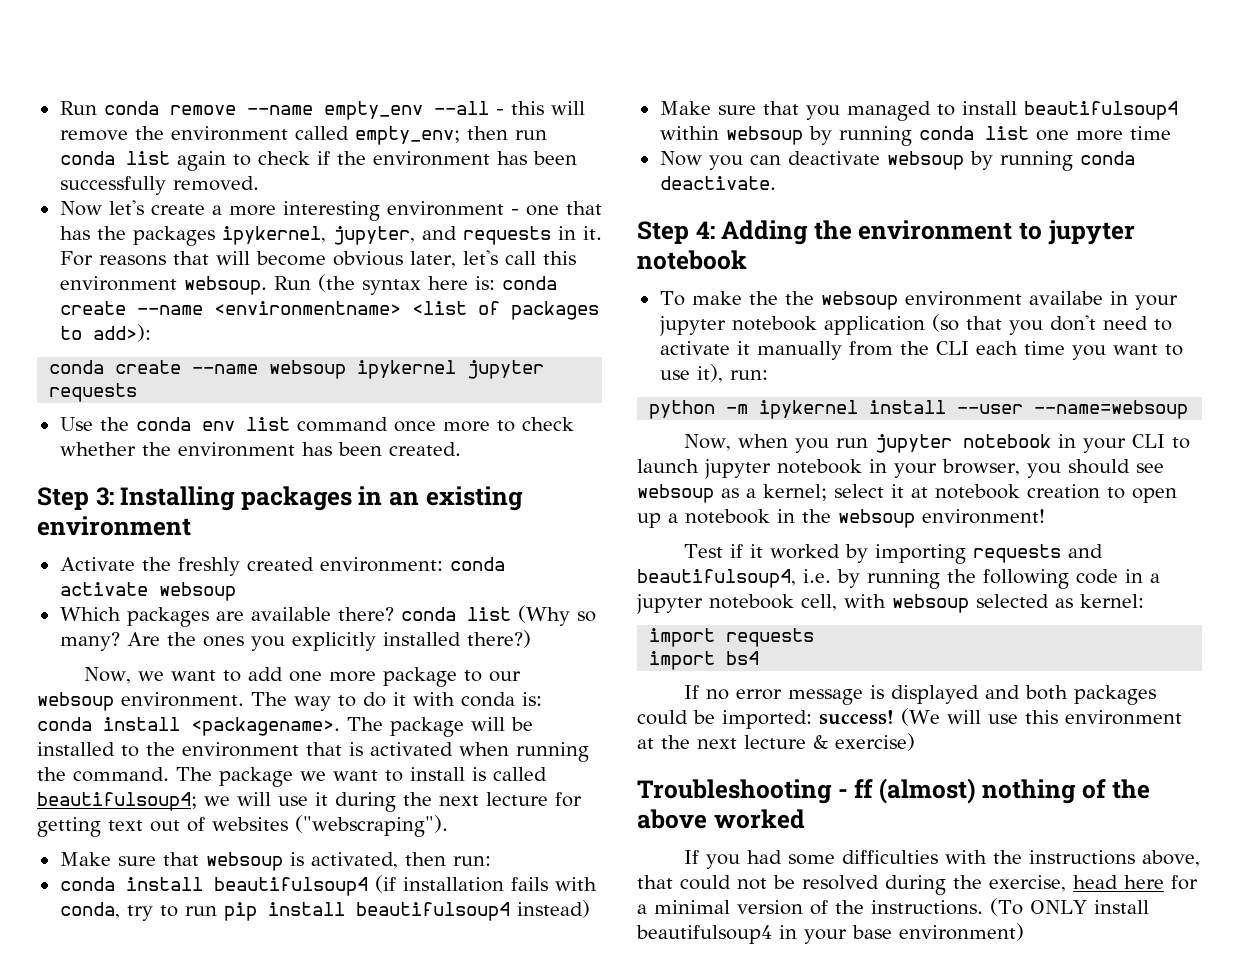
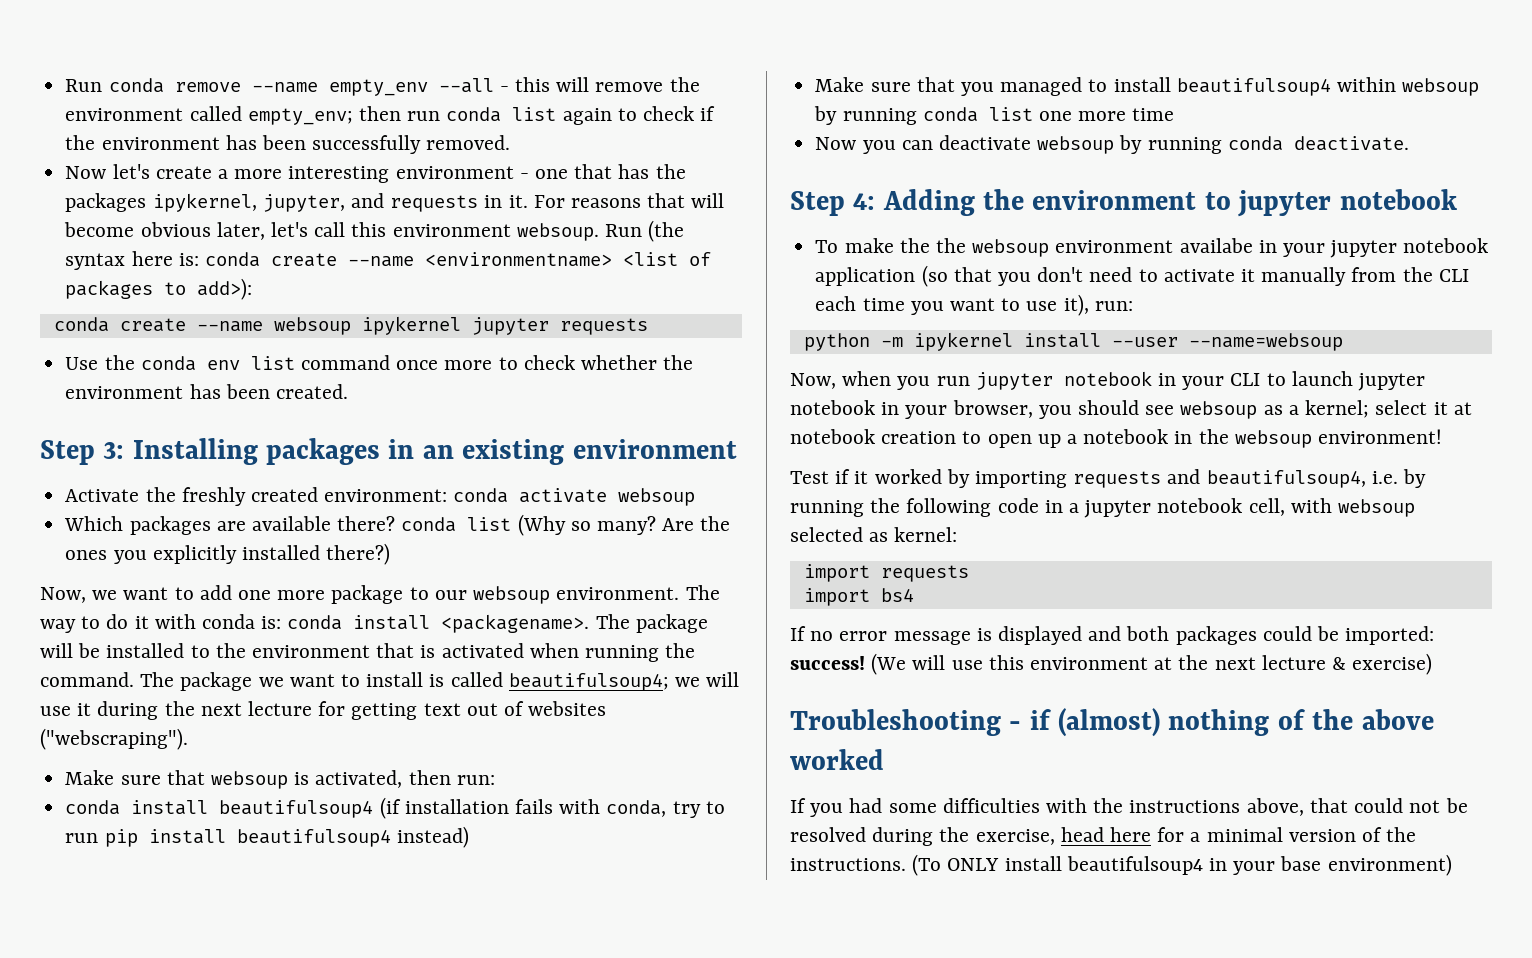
- Troubleshooting - ff (almost) nothing of the above worked
+ Troubleshooting - if (almost) nothing of the above worked

